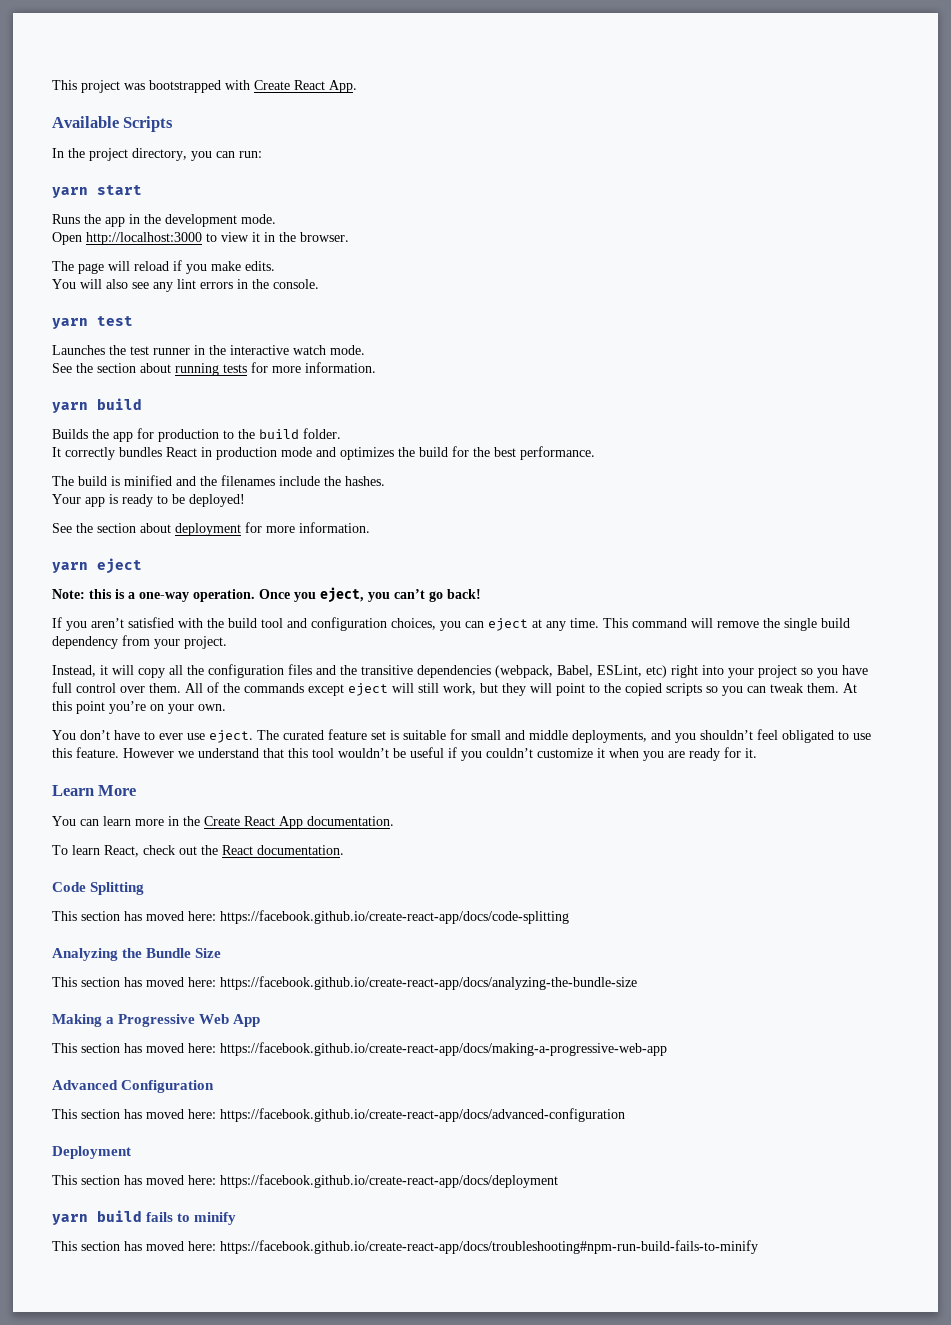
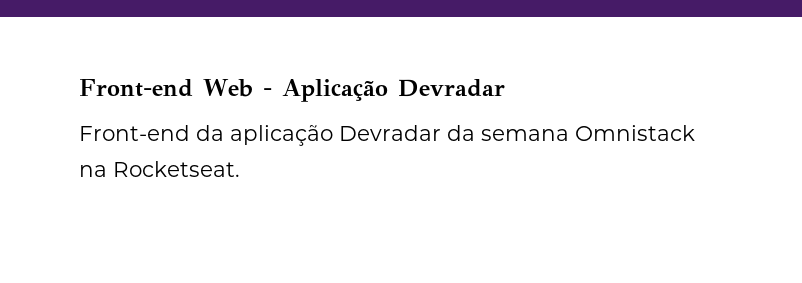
- This project was bootstrapped with Create React App.
- Available Scripts
- In the project directory, you can run:
- yarn start
- Runs the app in the development mode.
- Open http://localhost:3000 to view it in the browser.
- The page will reload if you make edits.
- You will also see any lint errors in the console.
- yarn test
- Launches the test runner in the interactive watch mode.
- See the section about running tests for more information.
- yarn build
- Builds the app for production to the build folder.
- It correctly bundles React in production mode and optimizes the build for the best performance.
- The build is minified and the filenames include the hashes.
- Your app is ready to be deployed!
- See the section about deployment for more information.
- yarn eject
- Note: this is a one-way operation. Once you eject, you can’t go back!
- If you aren’t satisfied with the build tool and configuration choices, you can eject at any time. This command will remove the single build dependency from your project.
- Instead, it will copy all the configuration files and the transitive dependencies (webpack, Babel, ESLint, etc) right into your project so you have full control over them. All of the commands except eject will still work, but they will point to the copied scripts so you can tweak them. At this point you’re on your own.
- You don’t have to ever use eject. The curated feature set is suitable for small and middle deployments, and you shouldn’t feel obligated to use this feature. However we understand that this tool wouldn’t be useful if you couldn’t customize it when you are ready for it.
- Learn More
- You can learn more in the Create React App documentation.
- To learn React, check out the React documentation.
- Code Splitting
- This section has moved here: https://facebook.github.io/create-react-app/docs/code-splitting
- Analyzing the Bundle Size
- This section has moved here: https://facebook.github.io/create-react-app/docs/analyzing-the-bundle-size
- Making a Progressive Web App
- This section has moved here: https://facebook.github.io/create-react-app/docs/making-a-progressive-web-app
- Advanced Configuration
- This section has moved here: https://facebook.github.io/create-react-app/docs/advanced-configuration
- Deployment
- This section has moved here: https://facebook.github.io/create-react-app/docs/deployment
- yarn build fails to minify
- This section has moved here: https://facebook.github.io/create-react-app/docs/troubleshooting#npm-run-build-fails-to-minify
+ Front-end Web - Aplicação Devradar
+ Front-end da aplicação Devradar da semana Omnistack na Rocketseat.

